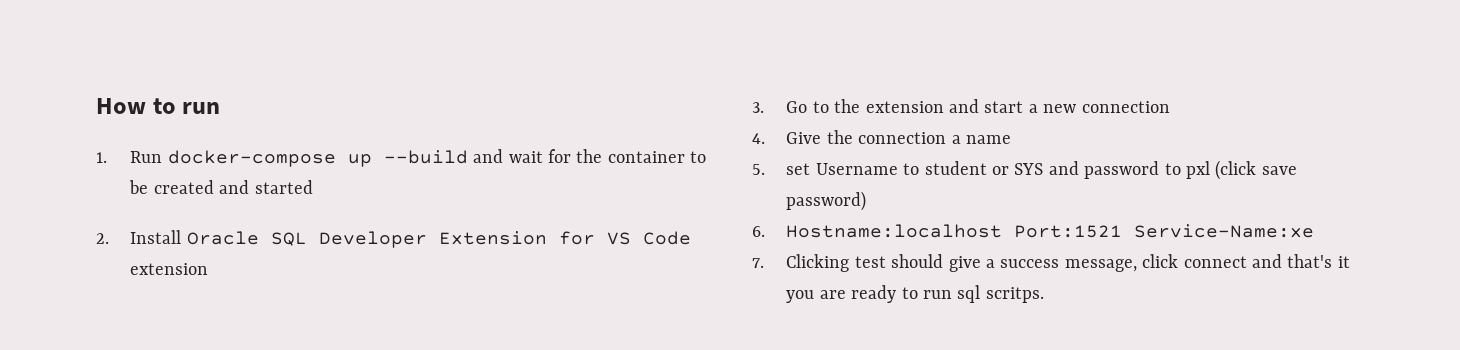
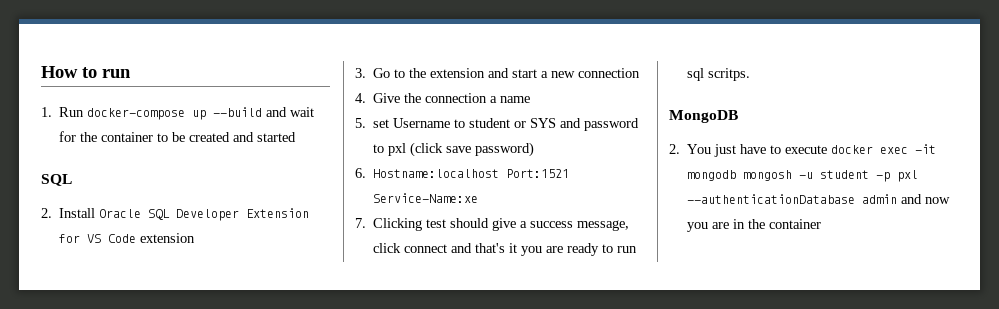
  1. Run docker-compose up --build and wait for the container to be created and started
+ SQL
+ MongoDB
+ 2. You just have to execute docker exec -it mongodb mongosh -u student -p pxl --authenticationDatabase admin and now you are in the container

